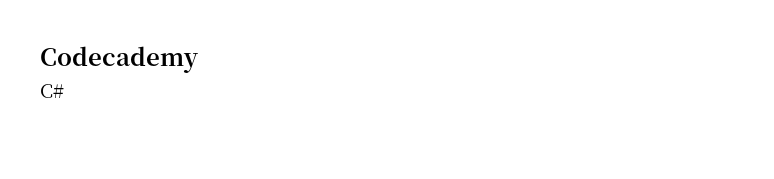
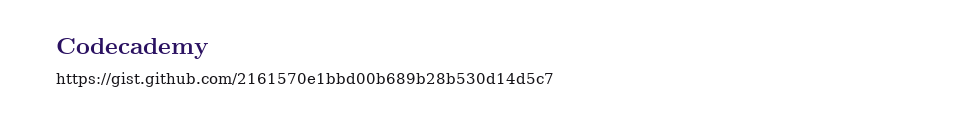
- C#
+ https://gist.github.com/2161570e1bbd00b689b28b530d14d5c7

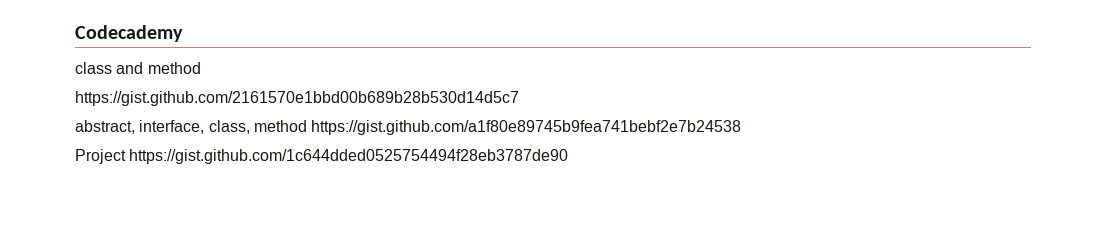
+ class and method
  https://gist.github.com/2161570e1bbd00b689b28b530d14d5c7
+ abstract, interface, class, method https://gist.github.com/a1f80e89745b9fea741bebf2e7b24538
+ Project https://gist.github.com/1c644dded0525754494f28eb3787de90

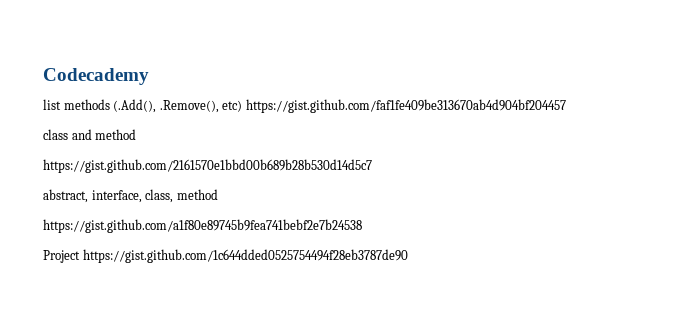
+ list methods (.Add(), .Remove(), etc) https://gist.github.com/faf1fe409be313670ab4d904bf204457
- abstract, interface, class, method https://gist.github.com/a1f80e89745b9fea741bebf2e7b24538
+ abstract, interface, class, method
+ https://gist.github.com/a1f80e89745b9fea741bebf2e7b24538

